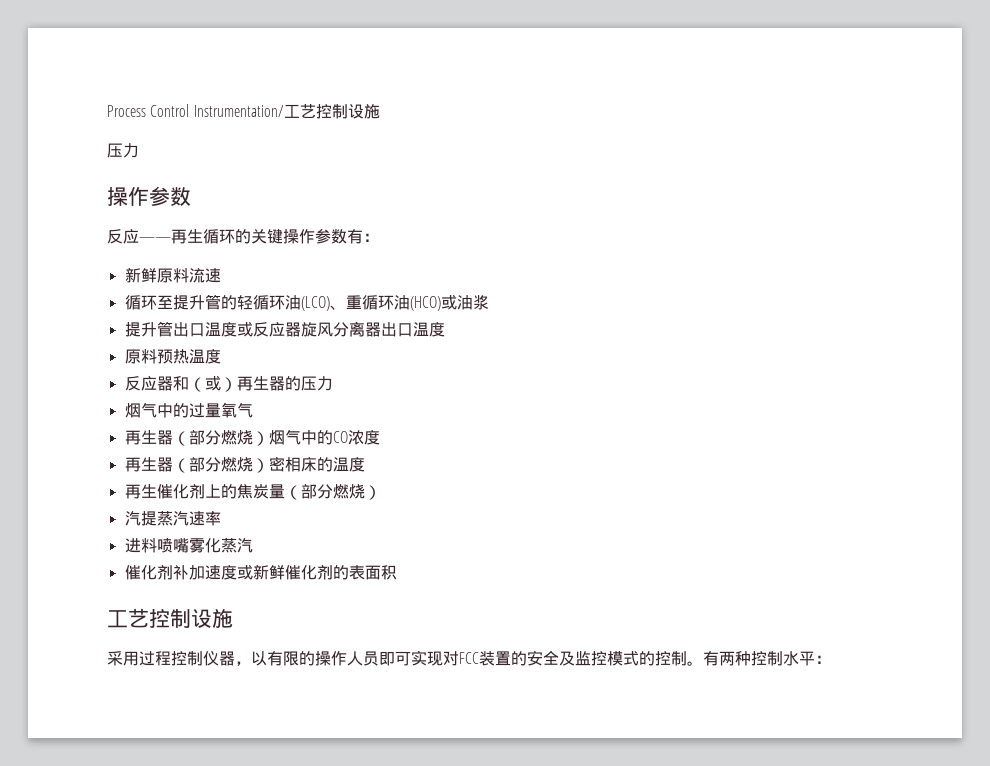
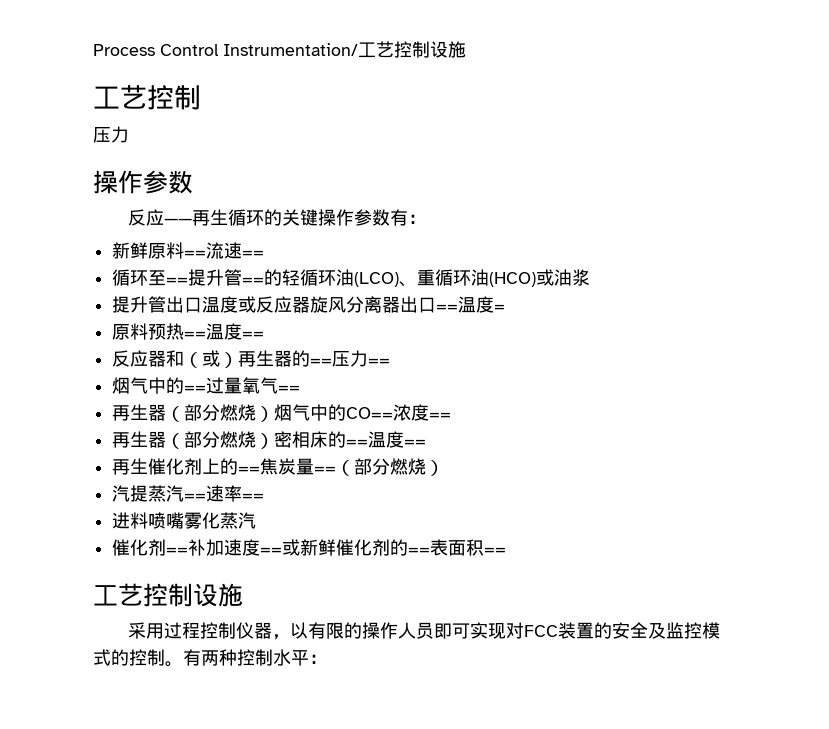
  Process Control Instrumentation/工艺控制设施
+ 工艺控制
- 新鲜原料流速
+ 新鲜原料==流速==
- 循环至提升管的轻循环油(LCO)、重循环油(HCO)或油浆
+ 循环至==提升管==的轻循环油(LCO)、重循环油(HCO)或油浆
- 提升管出口温度或反应器旋风分离器出口温度
+ 提升管出口温度或反应器旋风分离器出口==温度=
- 原料预热温度
+ 原料预热==温度==
- 反应器和（或）再生器的压力
- 烟气中的过量氧气
+ 反应器和（或）再生器的==压力==
+ 烟气中的==过量氧气==
- 再生器（部分燃烧）烟气中的CO浓度
+ 再生器（部分燃烧）烟气中的CO==浓度==
- 再生器（部分燃烧）密相床的温度
+ 再生器（部分燃烧）密相床的==温度==
- 再生催化剂上的焦炭量（部分燃烧）
+ 再生催化剂上的==焦炭量==（部分燃烧）
- 汽提蒸汽速率
+ 汽提蒸汽==速率==
- 催化剂补加速度或新鲜催化剂的表面积
+ 催化剂==补加速度==或新鲜催化剂的==表面积==

